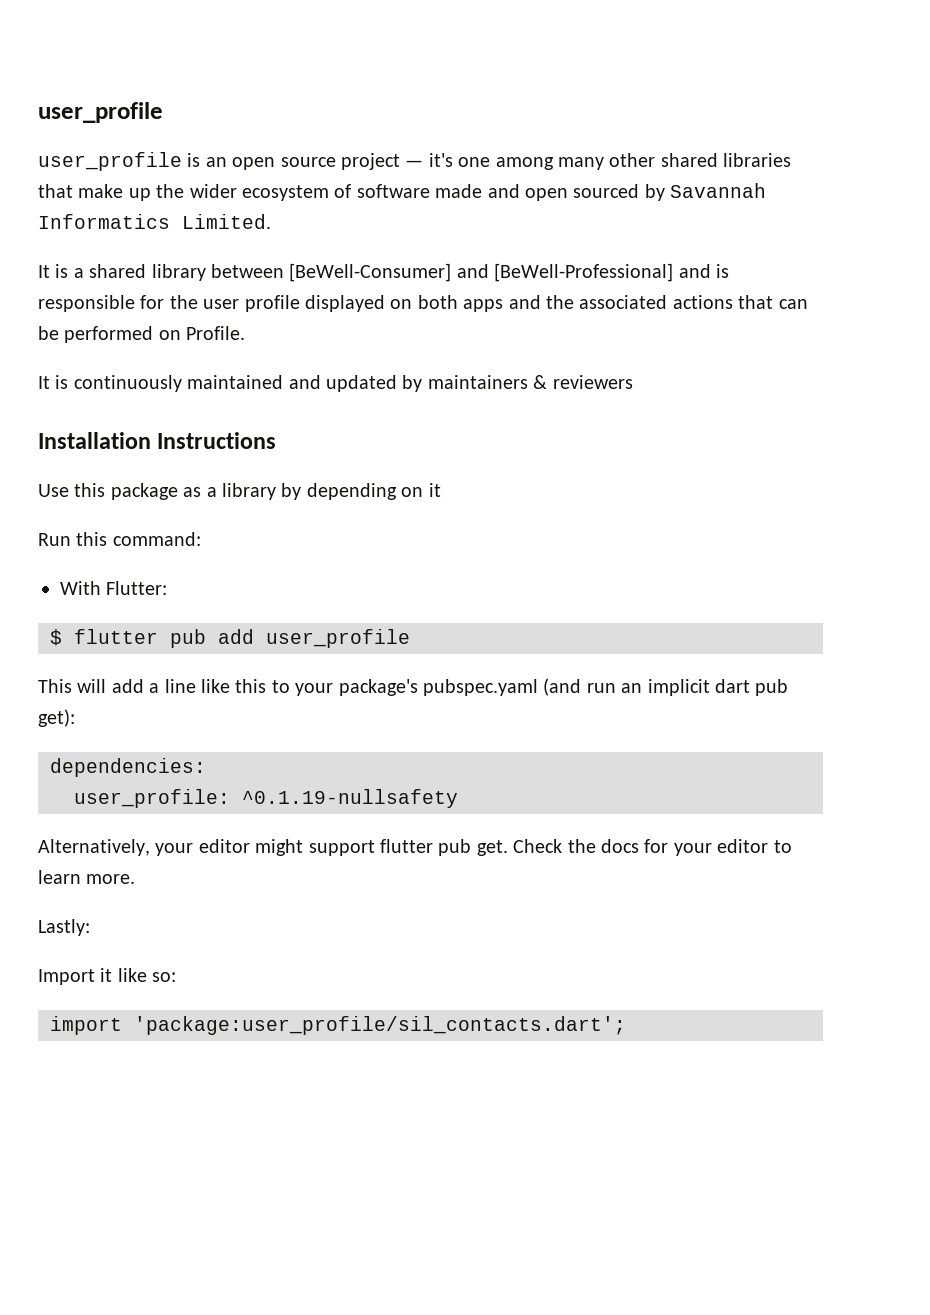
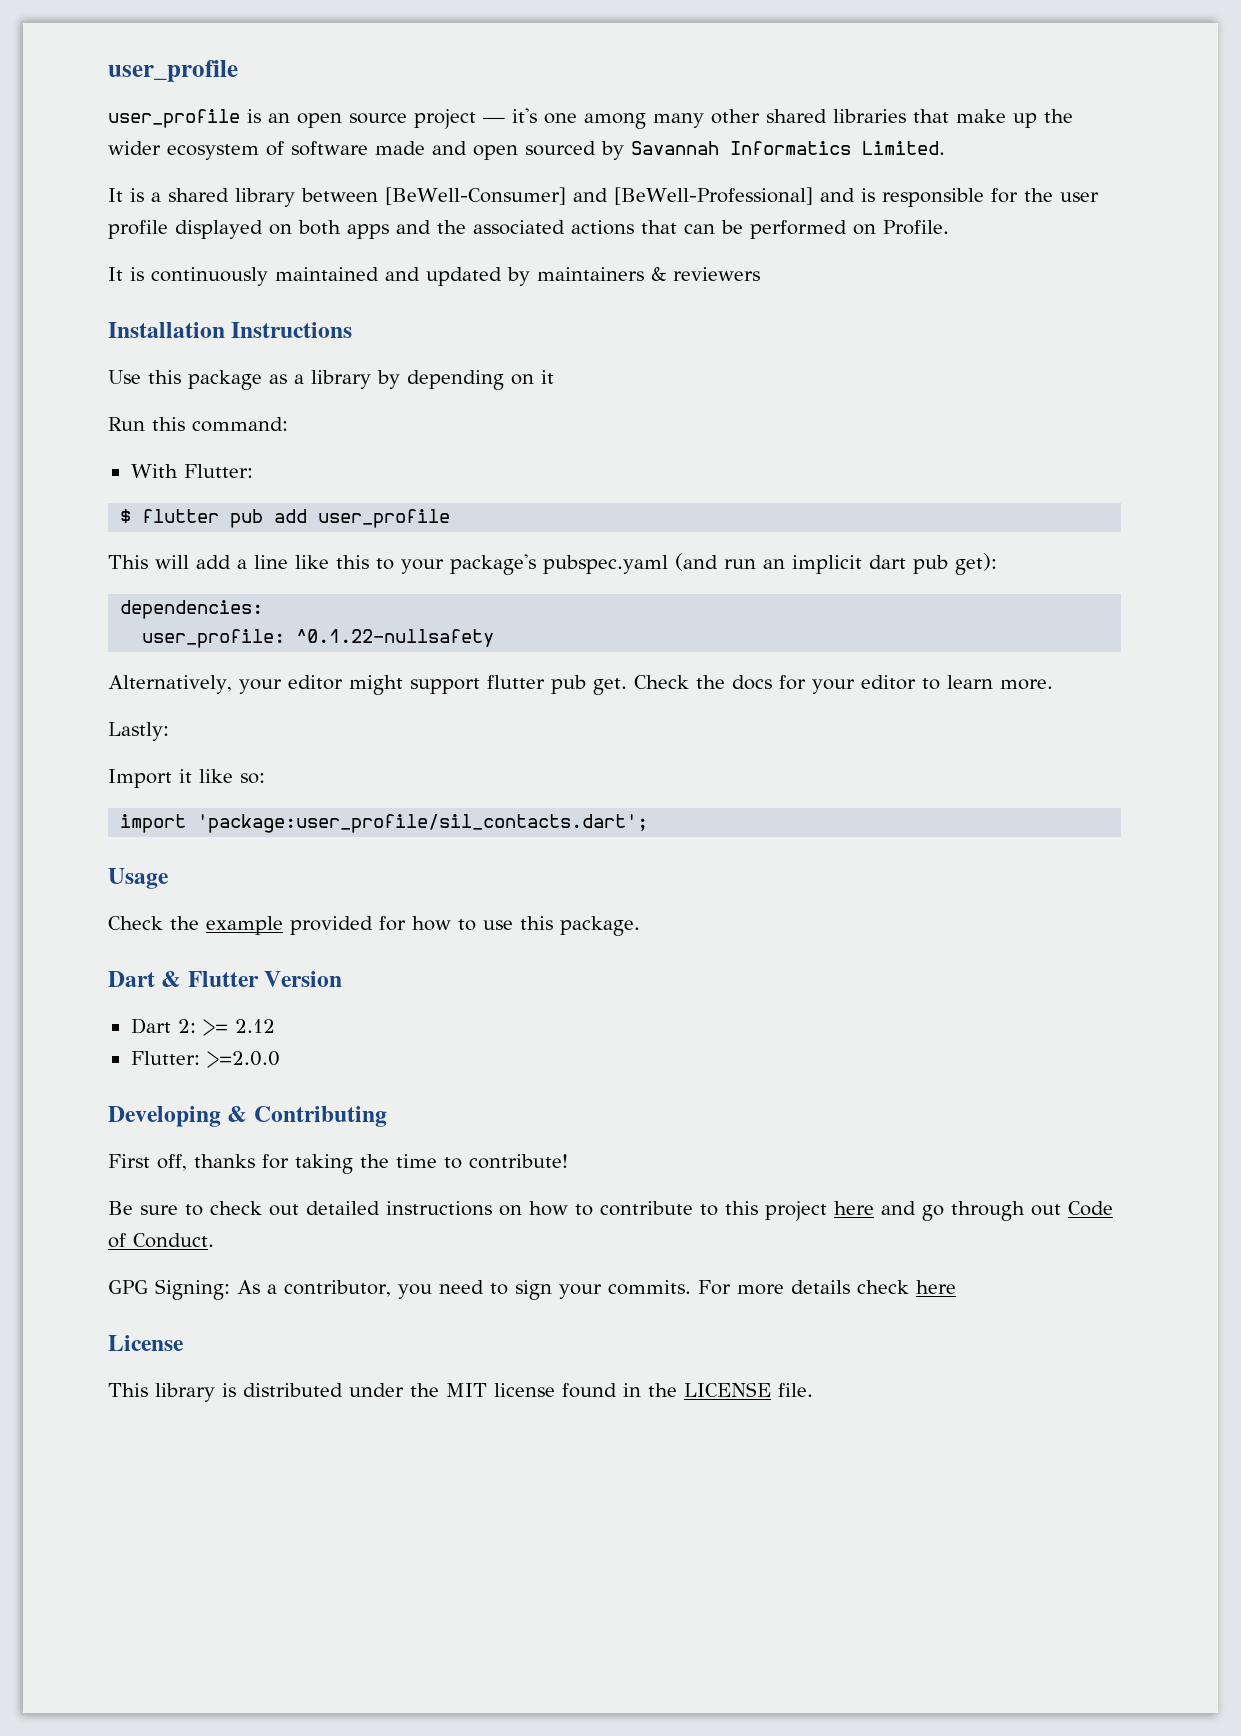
- user_profile: ^0.1.19-nullsafety
+ user_profile: ^0.1.22-nullsafety
+ Usage
+ Check the example provided for how to use this package.
+ Dart & Flutter Version
+ Dart 2: >= 2.12
+ Flutter: >=2.0.0
+ Developing & Contributing
+ First off, thanks for taking the time to contribute!
+ Be sure to check out detailed instructions on how to contribute to this project here and go through out Code of Conduct.
+ GPG Signing: As a contributor, you need to sign your commits. For more details check here
+ License
+ This library is distributed under the MIT license found in the LICENSE file.

